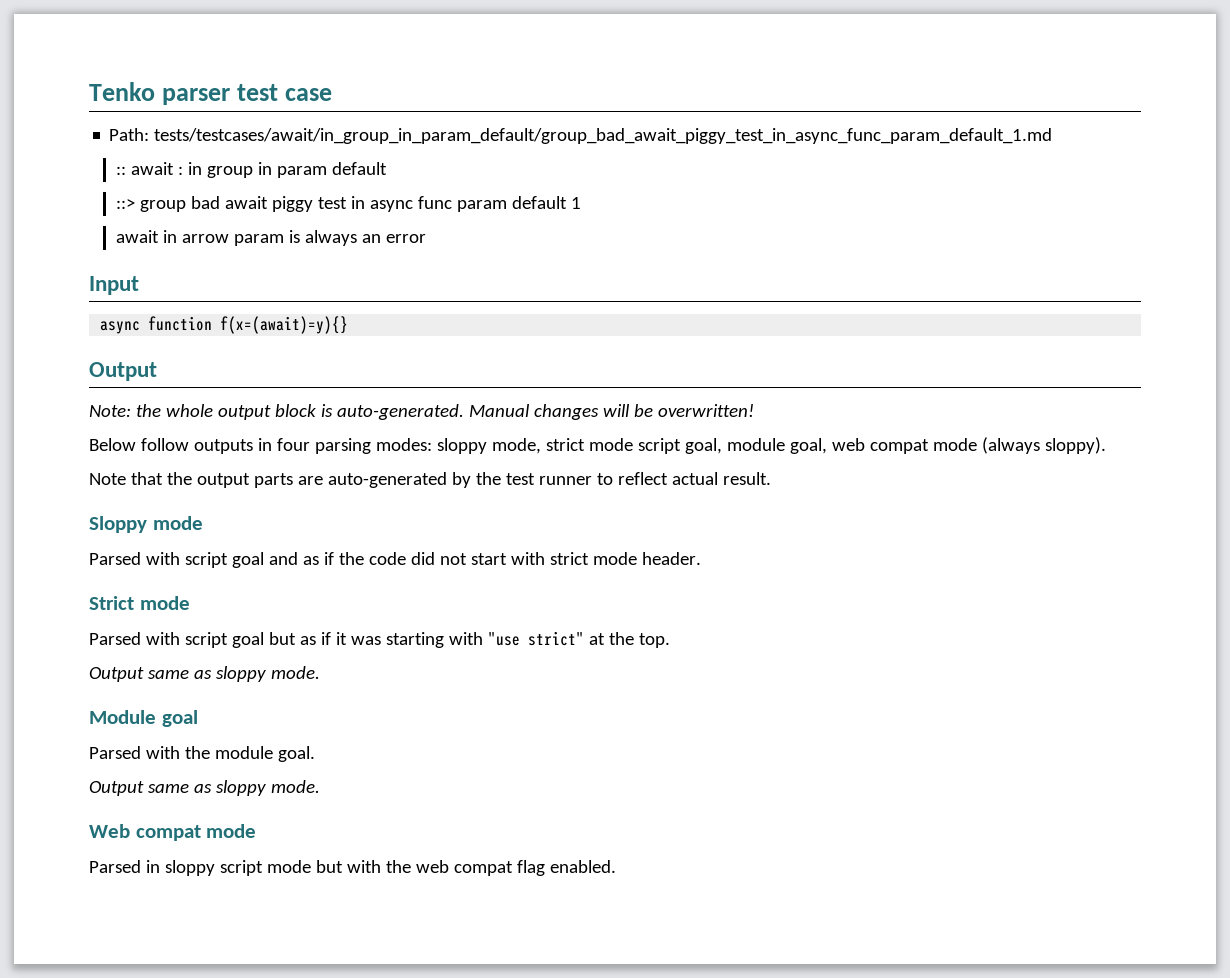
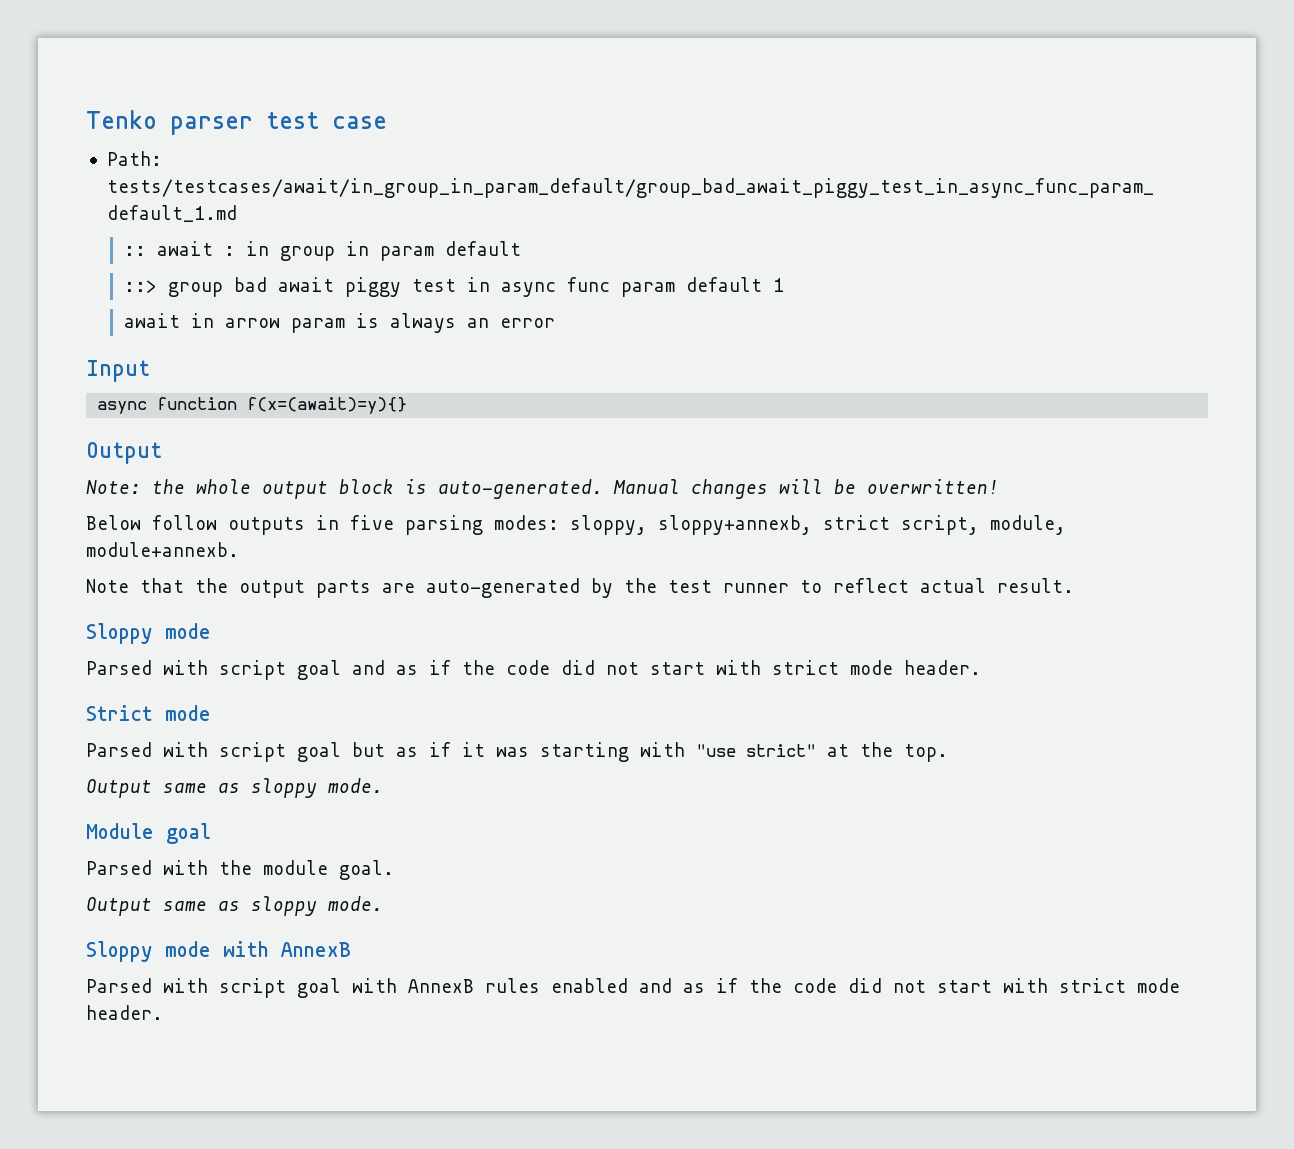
- Below follow outputs in four parsing modes: sloppy mode, strict mode script goal, module goal, web compat mode (always sloppy).
+ Below follow outputs in five parsing modes: sloppy, sloppy+annexb, strict script, module, module+annexb.
- Web compat mode
- Parsed in sloppy script mode but with the web compat flag enabled.
+ Sloppy mode with AnnexB
+ Parsed with script goal with AnnexB rules enabled and as if the code did not start with strict mode header.

